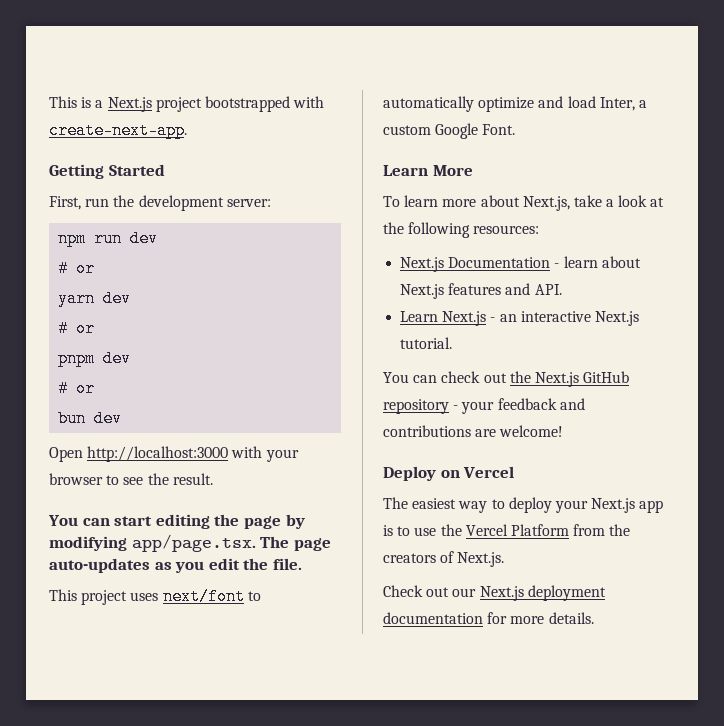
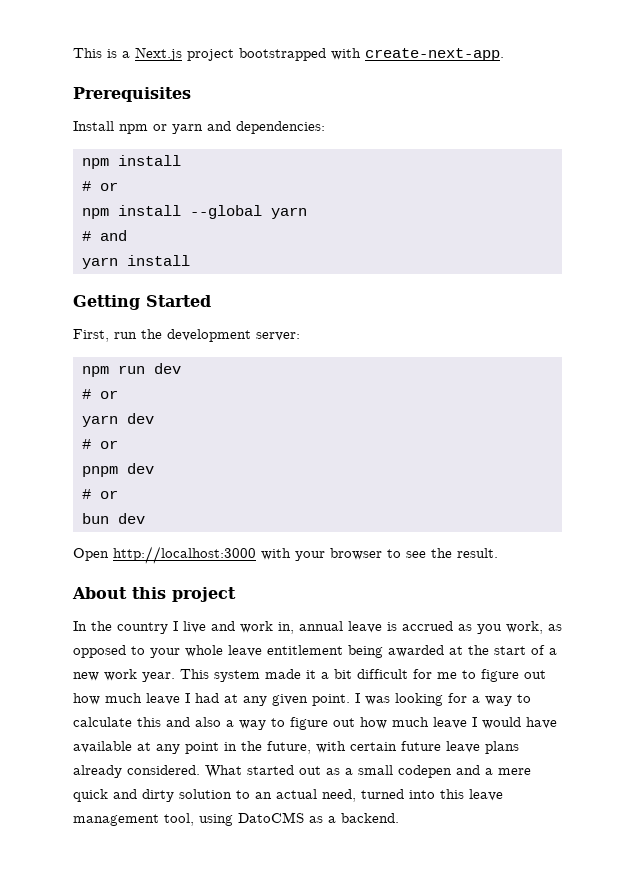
+ Prerequisites
+ Install npm or yarn and dependencies:
+ npm install
+ # or
+ npm install --global yarn
+ # and
+ yarn install
- You can start editing the page by modifying app/page.tsx. The page auto-updates as you edit the file.
- This project uses next/font to automatically optimize and load Inter, a custom Google Font.
- Learn More
- To learn more about Next.js, take a look at the following resources:
- Next.js Documentation - learn about Next.js features and API.
- Learn Next.js - an interactive Next.js tutorial.
- You can check out the Next.js GitHub repository - your feedback and contributions are welcome!
- Deploy on Vercel
- The easiest way to deploy your Next.js app is to use the Vercel Platform from the creators of Next.js.
- Check out our Next.js deployment documentation for more details.
+ About this project
+ In the country I live and work in, annual leave is accrued as you work, as opposed to your whole leave entitlement being awarded at the start of a new work year. This system made it a bit difficult for me to figure out how much leave I had at any given point. I was looking for a way to calculate this and also a way to figure out how much leave I would have available at any point in the future, with certain future leave plans already considered. What started out as a small codepen and a mere quick and dirty solution to an actual need, turned into this leave management tool, using DatoCMS as a backend.

